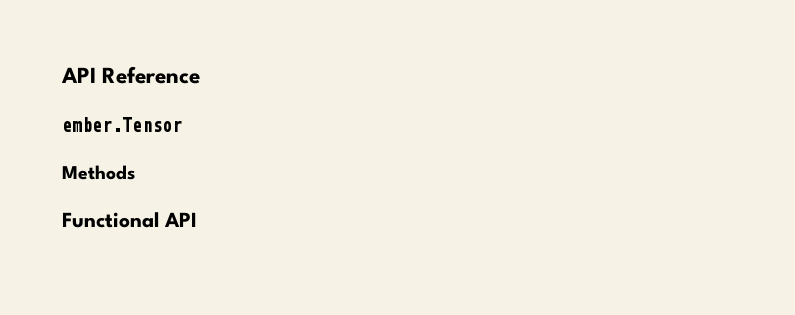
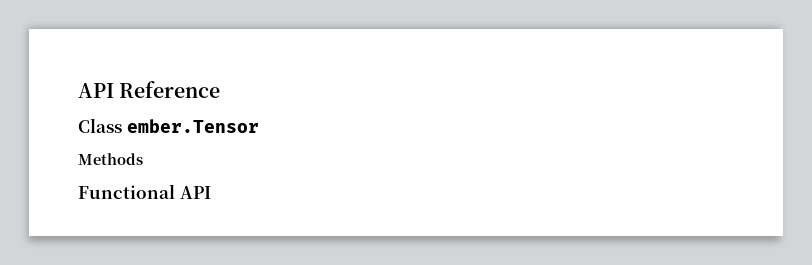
- ember.Tensor
+ Class ember.Tensor

